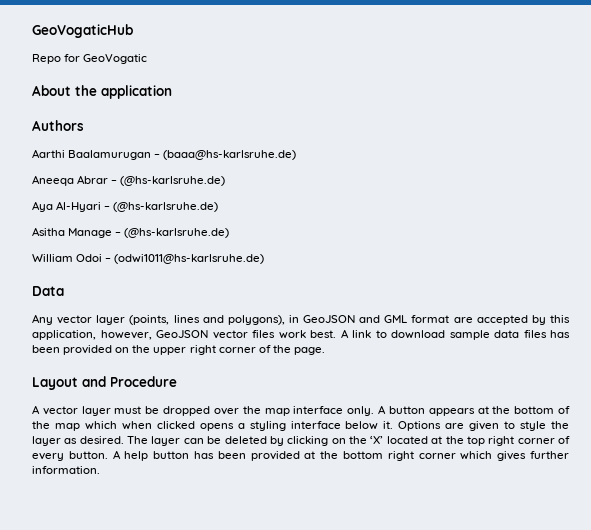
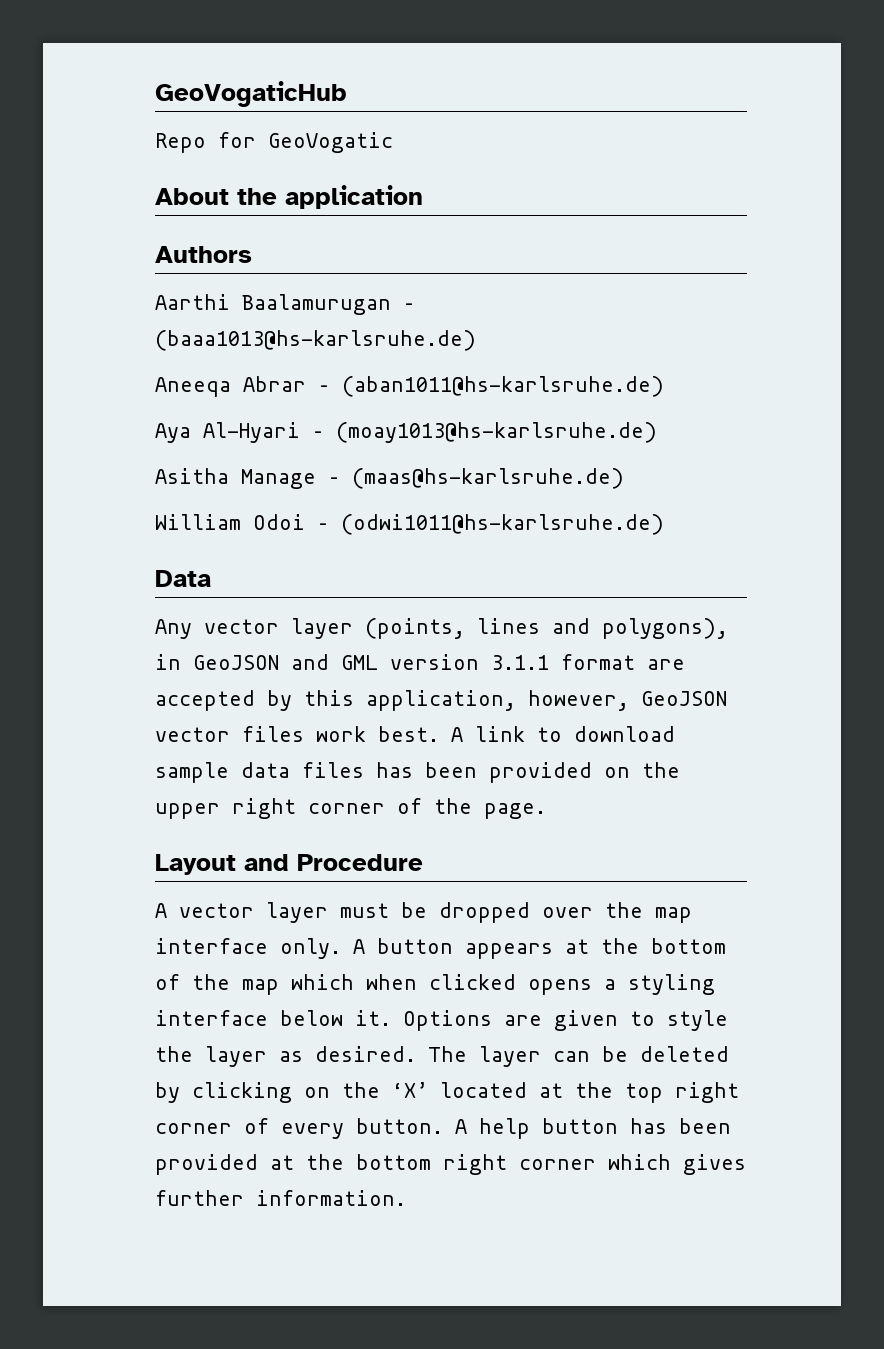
- Aarthi Baalamurugan – (baaa@hs-karlsruhe.de)
+ Aarthi Baalamurugan – (baaa1013@hs-karlsruhe.de)
- Aneeqa Abrar – (@hs-karlsruhe.de)
+ Aneeqa Abrar – (aban1011@hs-karlsruhe.de)
- Aya Al-Hyari – (@hs-karlsruhe.de)
+ Aya Al-Hyari – (moay1013@hs-karlsruhe.de)
- Asitha Manage – (@hs-karlsruhe.de)
+ Asitha Manage – (maas@hs-karlsruhe.de)
- Any vector layer (points, lines and polygons), in GeoJSON and GML format are accepted by this application, however, GeoJSON vector files work best.
+ Any vector layer (points, lines and polygons), in GeoJSON and GML version 3.1.1 format are accepted by this application, however, GeoJSON vector files work best.

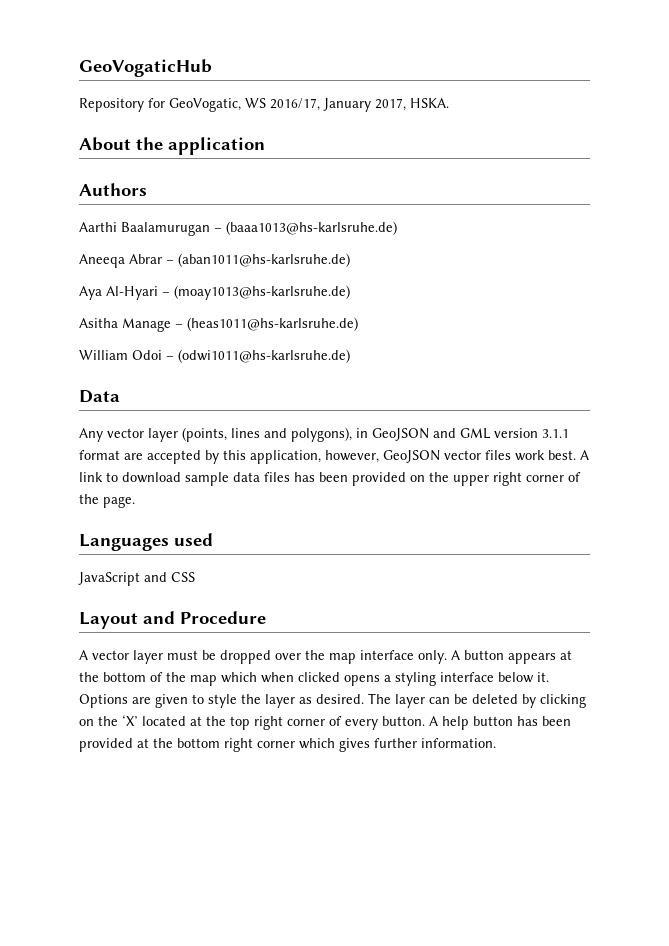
- Repo for GeoVogatic
+ Repository for GeoVogatic, WS 2016/17, January 2017, HSKA.
- Asitha Manage – (maas@hs-karlsruhe.de)
+ Asitha Manage – (heas1011@hs-karlsruhe.de)
+ Languages used
+ JavaScript and CSS

